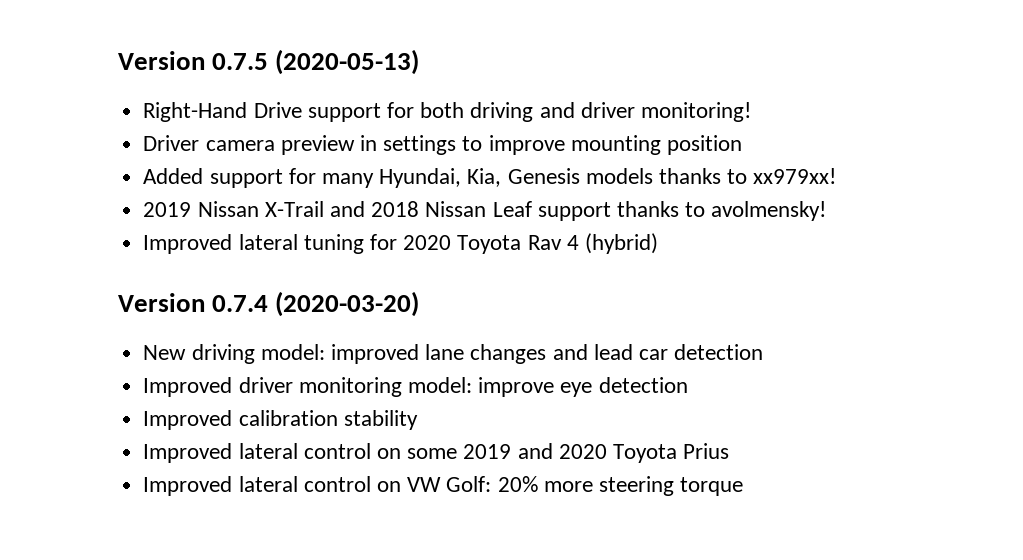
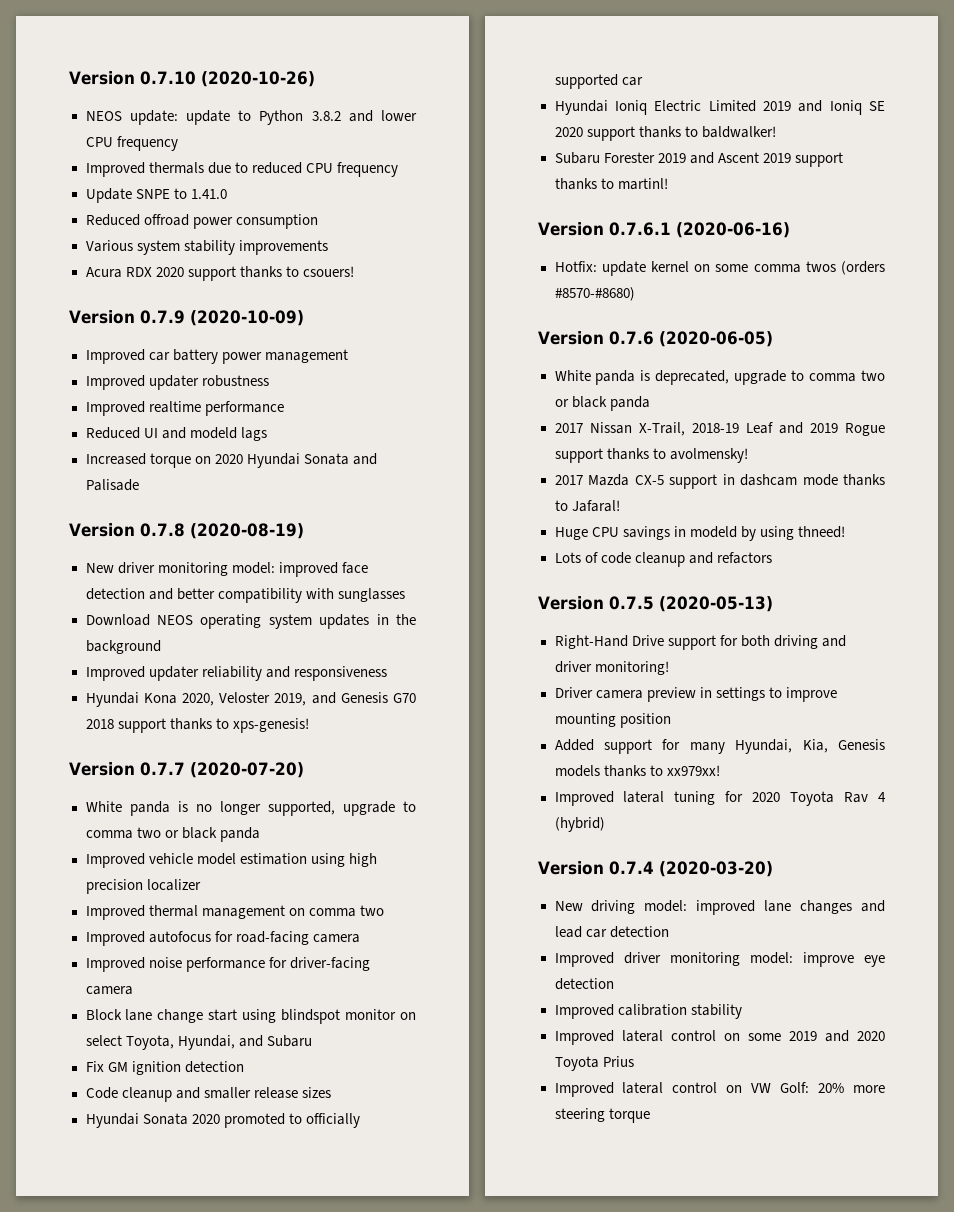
+ Version 0.7.10 (2020-10-26)
+ NEOS update: update to Python 3.8.2 and lower CPU frequency
+ Improved thermals due to reduced CPU frequency
+ Update SNPE to 1.41.0
+ Reduced offroad power consumption
+ Various system stability improvements
+ Acura RDX 2020 support thanks to csouers!
+ Version 0.7.9 (2020-10-09)
+ Improved car battery power management
+ Improved updater robustness
+ Improved realtime performance
+ Reduced UI and modeld lags
+ Increased torque on 2020 Hyundai Sonata and Palisade
+ Version 0.7.8 (2020-08-19)
+ New driver monitoring model: improved face detection and better compatibility with sunglasses
+ Download NEOS operating system updates in the background
+ Improved updater reliability and responsiveness
+ Hyundai Kona 2020, Veloster 2019, and Genesis G70 2018 support thanks to xps-genesis!
+ Version 0.7.7 (2020-07-20)
+ White panda is no longer supported, upgrade to comma two or black panda
+ Improved vehicle model estimation using high precision localizer
+ Improved thermal management on comma two
+ Improved autofocus for road-facing camera
+ Improved noise performance for driver-facing camera
+ Block lane change start using blindspot monitor on select Toyota, Hyundai, and Subaru
+ Fix GM ignition detection
+ Code cleanup and smaller release sizes
+ Hyundai Sonata 2020 promoted to officially supported car
+ Hyundai Ioniq Electric Limited 2019 and Ioniq SE 2020 support thanks to baldwalker!
+ Subaru Forester 2019 and Ascent 2019 support thanks to martinl!
+ Version 0.7.6.1 (2020-06-16)
+ Hotfix: update kernel on some comma twos (orders #8570-#8680)
+ Version 0.7.6 (2020-06-05)
+ White panda is deprecated, upgrade to comma two or black panda
+ 2017 Nissan X-Trail, 2018-19 Leaf and 2019 Rogue support thanks to avolmensky!
+ 2017 Mazda CX-5 support in dashcam mode thanks to Jafaral!
+ Huge CPU savings in modeld by using thneed!
+ Lots of code cleanup and refactors
- 2019 Nissan X-Trail and 2018 Nissan Leaf support thanks to avolmensky!

